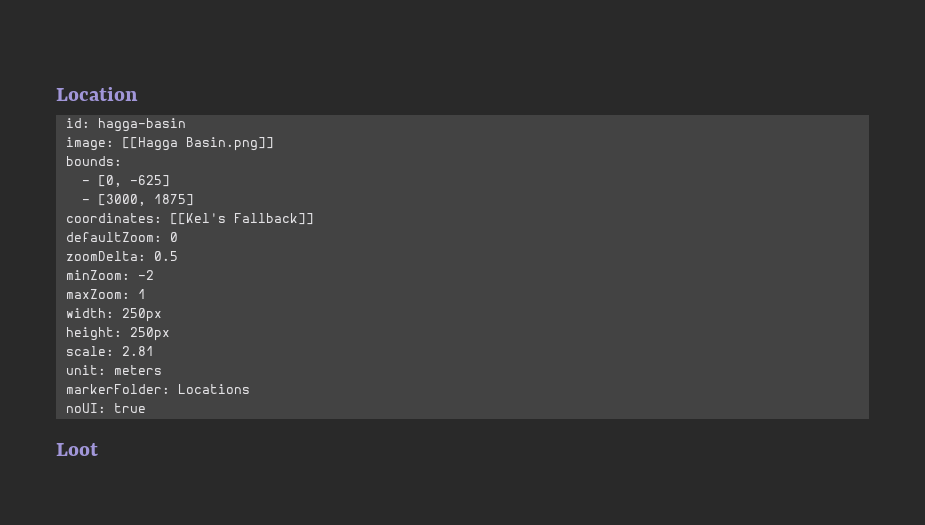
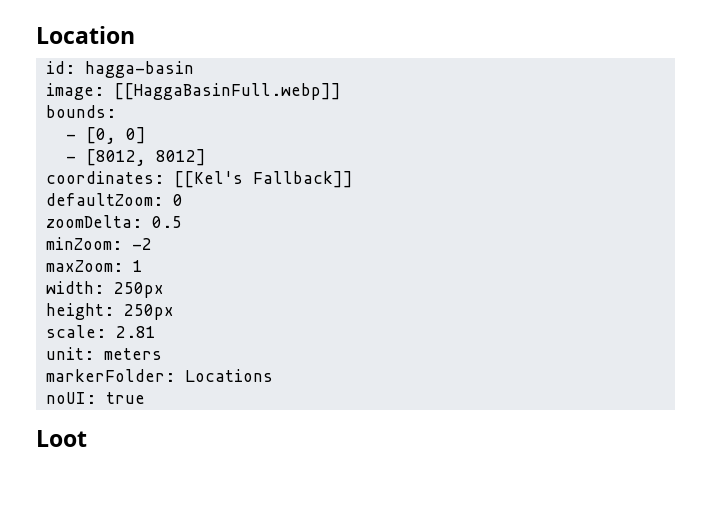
- image: [[Hagga Basin.png]]
+ image: [[HaggaBasinFull.webp]]
- - [0, -625]
- - [3000, 1875]
+ - [0, 0]
+ - [8012, 8012]

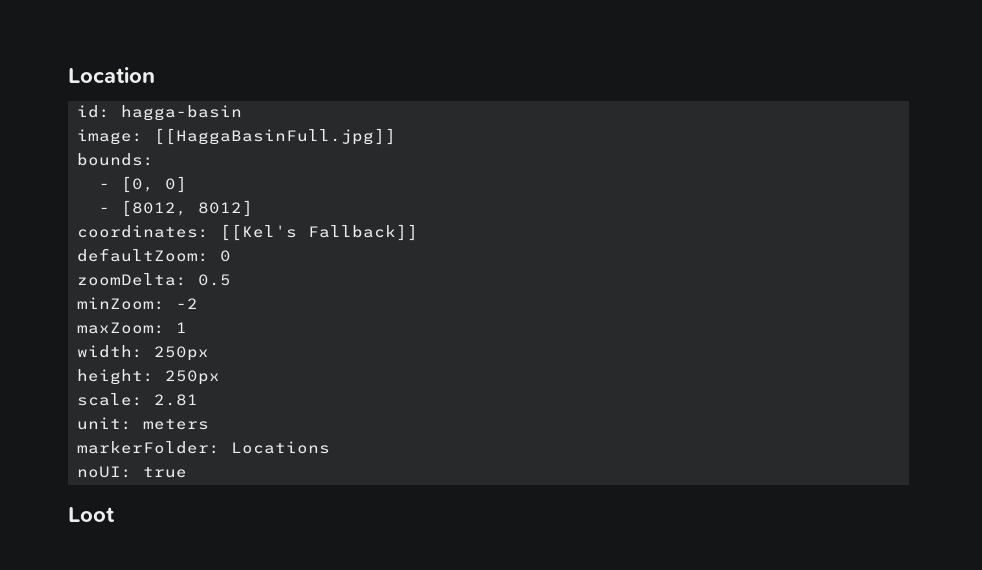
- image: [[HaggaBasinFull.webp]]
+ image: [[HaggaBasinFull.jpg]]

